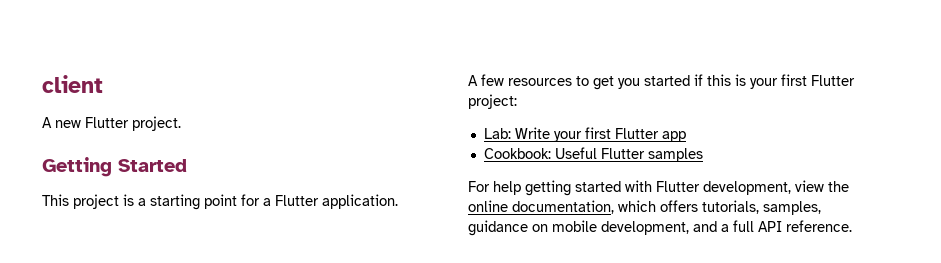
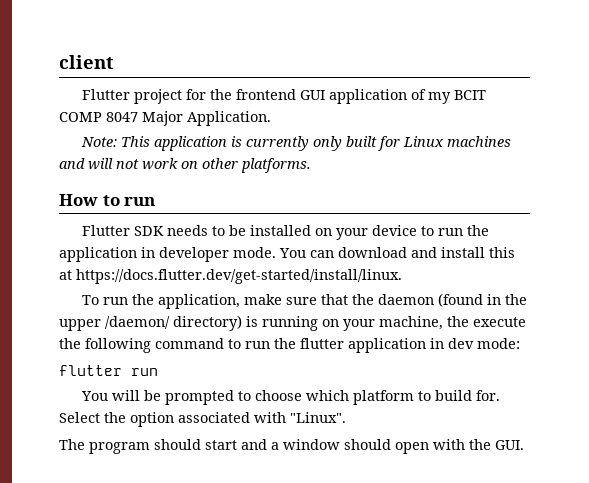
- A new Flutter project.
- Getting Started
- This project is a starting point for a Flutter application.
- A few resources to get you started if this is your first Flutter project:
- Lab: Write your first Flutter app
- Cookbook: Useful Flutter samples
- For help getting started with Flutter development, view the online documentation, which offers tutorials, samples, guidance on mobile development, and a full API reference.
+ Flutter project for the frontend GUI application of my BCIT COMP 8047 Major Application.
+ Note: This application is currently only built for Linux machines and will not work on other platforms.
+ How to run
+ Flutter SDK needs to be installed on your device to run the application in developer mode. You can download and install this at https://docs.flutter.dev/get-started/install/linux.
+ To run the application, make sure that the daemon (found in the upper /daemon/ directory) is running on your machine, the execute the following command to run the flutter application in dev mode:
+ flutter run
+ You will be prompted to choose which platform to build for. Select the option associated with "Linux".
+ The program should start and a window should open with the GUI.

